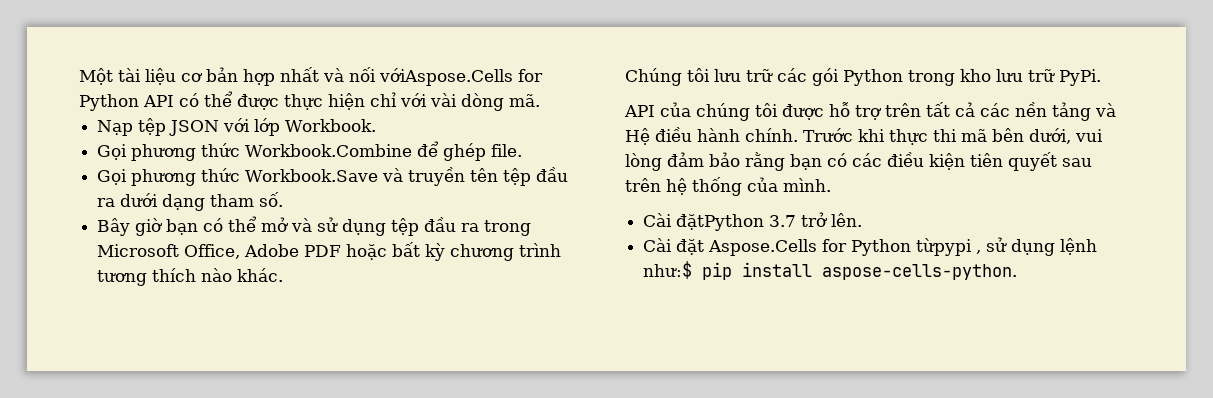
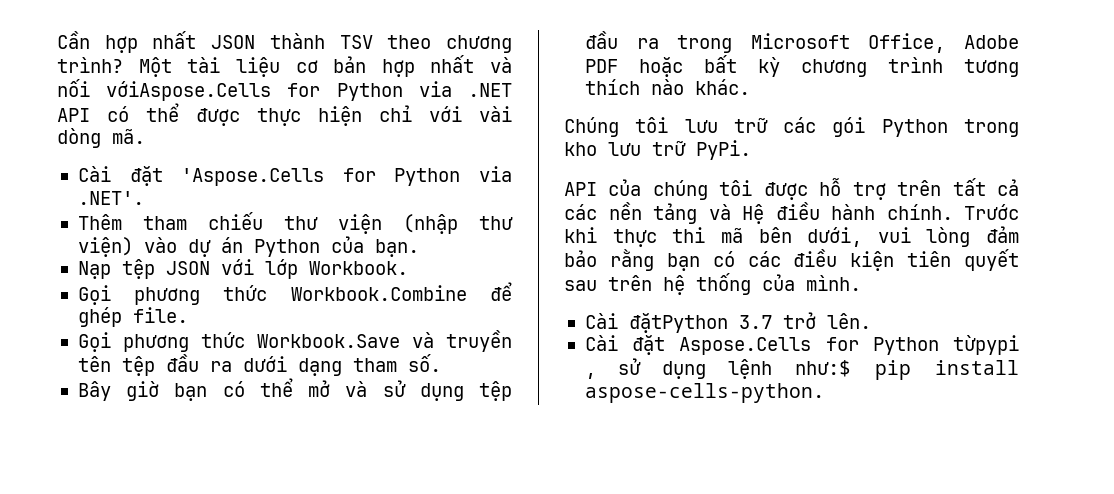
+ Cần hợp nhất JSON thành TSV theo chương trình?
- Một tài liệu cơ bản hợp nhất và nối vớiAspose.Cells for Python API có thể được thực hiện chỉ với vài dòng mã.
+ Một tài liệu cơ bản hợp nhất và nối vớiAspose.Cells for Python via .NET API có thể được thực hiện chỉ với vài dòng mã.
+ Cài đặt 'Aspose.Cells for Python via .NET'.
+ Thêm tham chiếu thư viện (nhập thư viện) vào dự án Python của bạn.

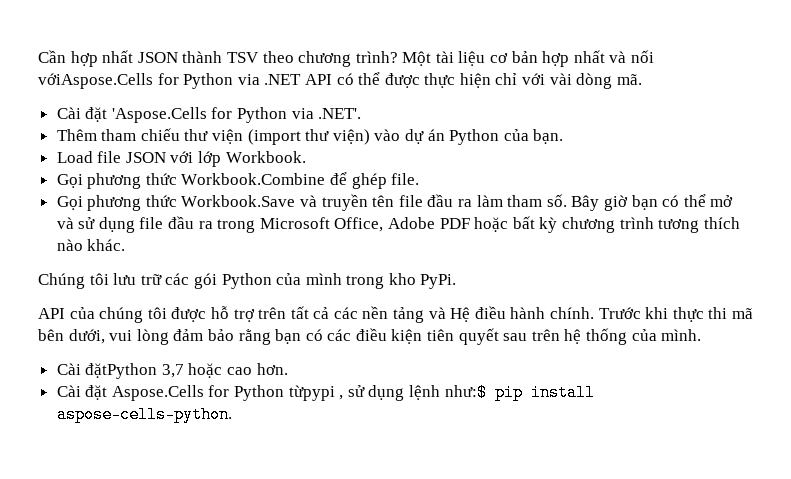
- Thêm tham chiếu thư viện (nhập thư viện) vào dự án Python của bạn.
+ Thêm tham chiếu thư viện (import thư viện) vào dự án Python của bạn.
- Nạp tệp JSON với lớp Workbook.
+ Load file JSON với lớp Workbook.
- Gọi phương thức Workbook.Save và truyền tên tệp đầu ra dưới dạng tham số.
- Bây giờ bạn có thể mở và sử dụng tệp đầu ra trong Microsoft Office, Adobe PDF hoặc bất kỳ chương trình tương thích nào khác.
+ Gọi phương thức Workbook.Save và truyền tên file đầu ra làm tham số. Bây giờ bạn có thể mở và sử dụng file đầu ra trong Microsoft Office, Adobe PDF hoặc bất kỳ chương trình tương thích nào khác.
- Chúng tôi lưu trữ các gói Python trong kho lưu trữ PyPi.
+ Chúng tôi lưu trữ các gói Python của mình trong kho PyPi.
- Cài đặtPython 3.7 trở lên.
+ Cài đặtPython 3,7 hoặc cao hơn.

